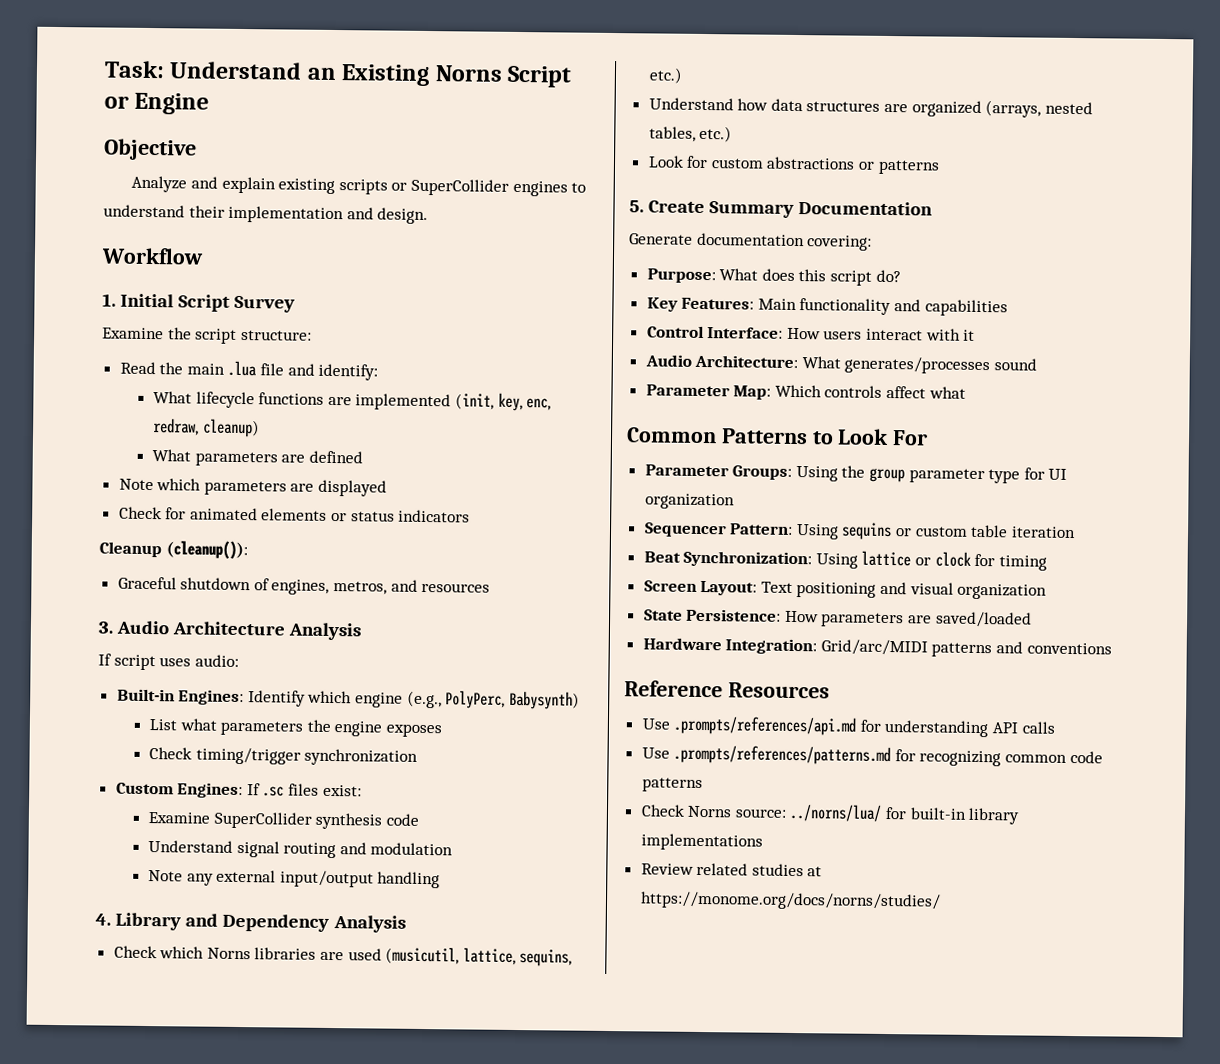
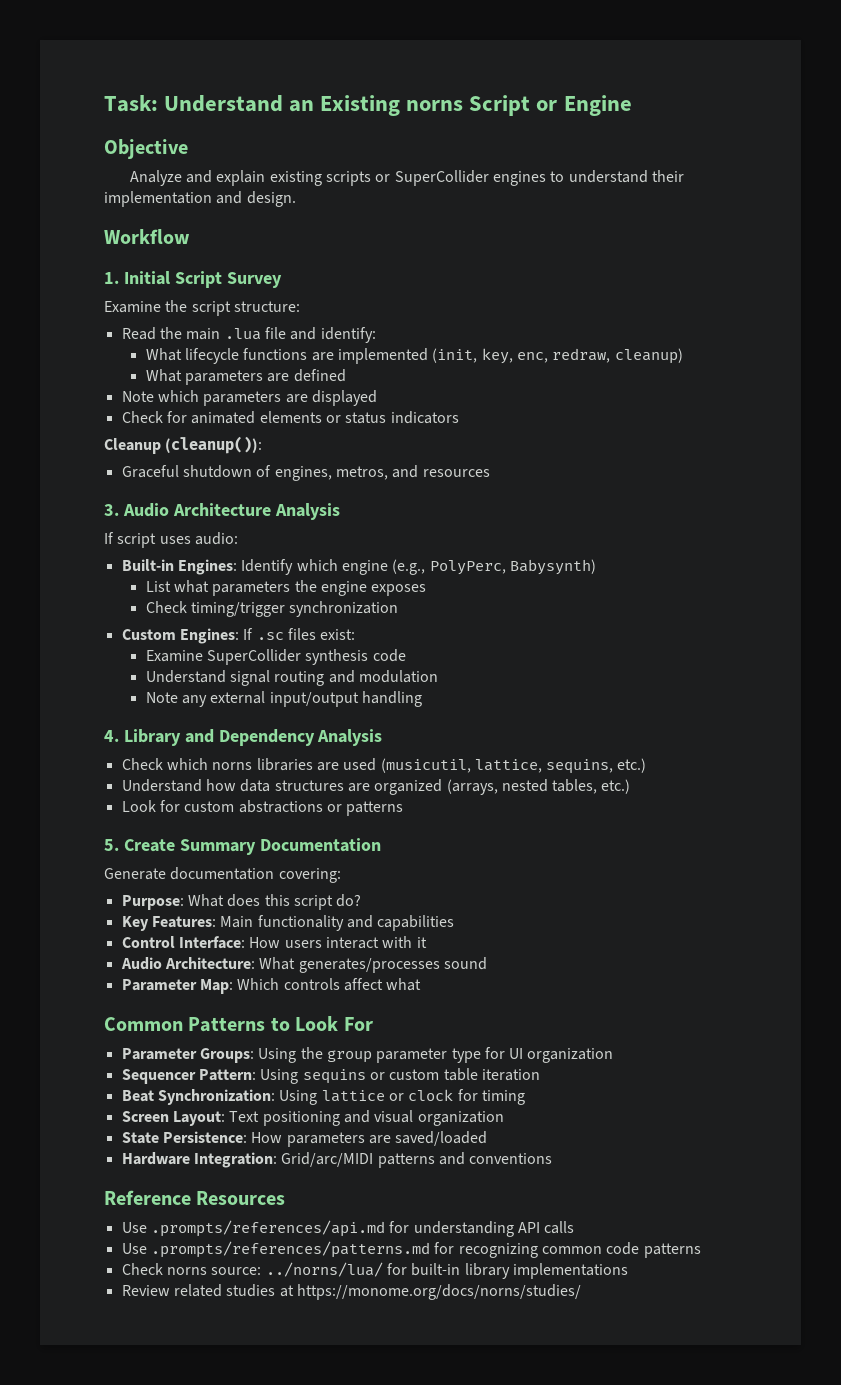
- Task: Understand an Existing Norns Script or Engine
+ Task: Understand an Existing norns Script or Engine
- Check which Norns libraries are used (musicutil, lattice, sequins, etc.)
+ Check which norns libraries are used (musicutil, lattice, sequins, etc.)
- Check Norns source: ../norns/lua/ for built-in library implementations
+ Check norns source: ../norns/lua/ for built-in library implementations

